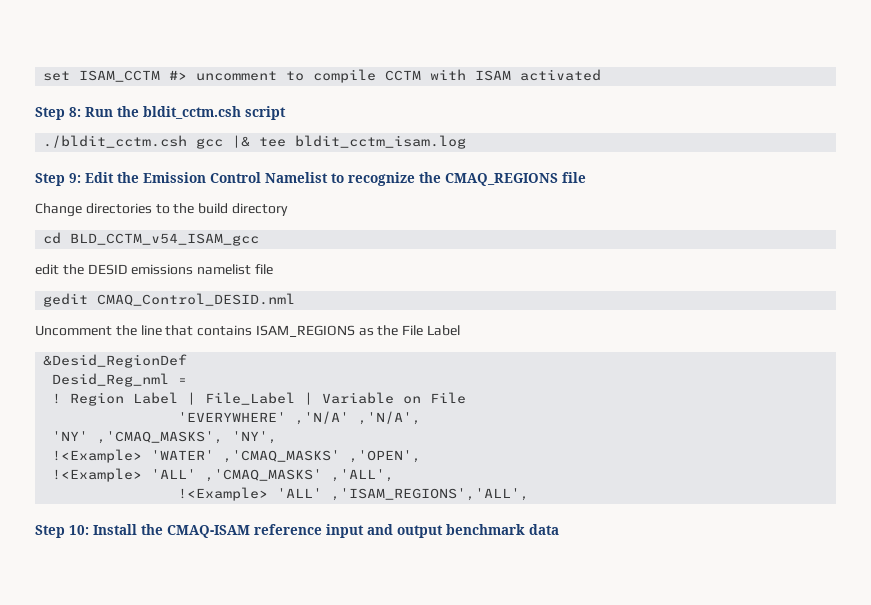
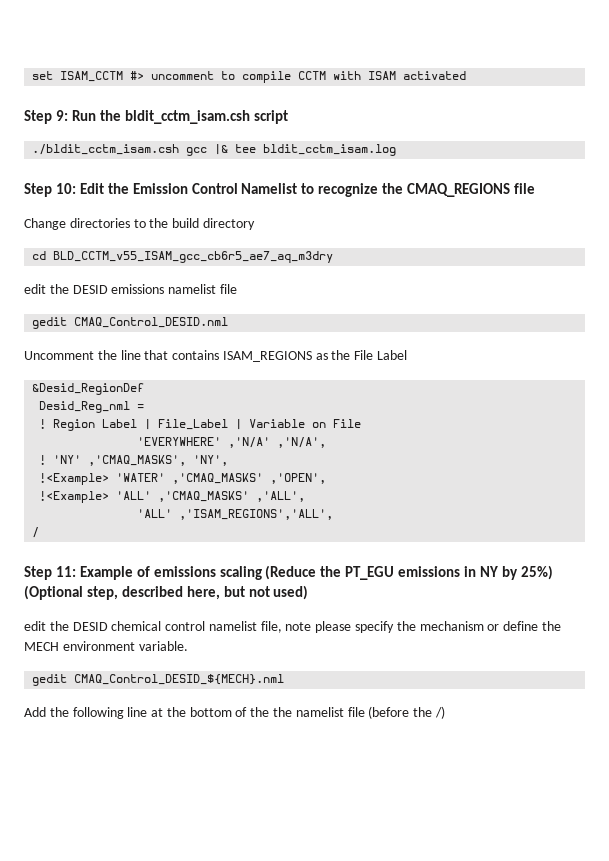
- Step 8: Run the bldit_cctm.csh script
+ Step 9: Run the bldit_cctm_isam.csh script
- ./bldit_cctm.csh gcc |& tee bldit_cctm_isam.log
+ ./bldit_cctm_isam.csh gcc |& tee bldit_cctm_isam.log
- Step 9: Edit the Emission Control Namelist to recognize the CMAQ_REGIONS file
+ Step 10: Edit the Emission Control Namelist to recognize the CMAQ_REGIONS file
- cd BLD_CCTM_v54_ISAM_gcc
+ cd BLD_CCTM_v55_ISAM_gcc_cb6r5_ae7_aq_m3dry
  'EVERYWHERE' ,'N/A' ,'N/A',
- 'NY' ,'CMAQ_MASKS', 'NY',
+ ! 'NY' ,'CMAQ_MASKS', 'NY',
- !<Example> 'ALL' ,'ISAM_REGIONS','ALL',
+ 'ALL' ,'ISAM_REGIONS','ALL',
- Step 10: Install the CMAQ-ISAM reference input and output benchmark data
+ /
+ Step 11: Example of emissions scaling (Reduce the PT_EGU emissions in NY by 25%) (Optional step, described here, but not used)
+ edit the DESID chemical control namelist file, note please specify the mechanism or define the MECH environment variable.
+ gedit CMAQ_Control_DESID_${MECH}.nml
+ Add the following line at the bottom of the the namelist file (before the /)

